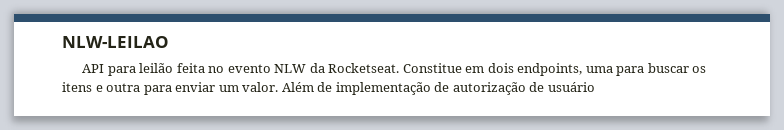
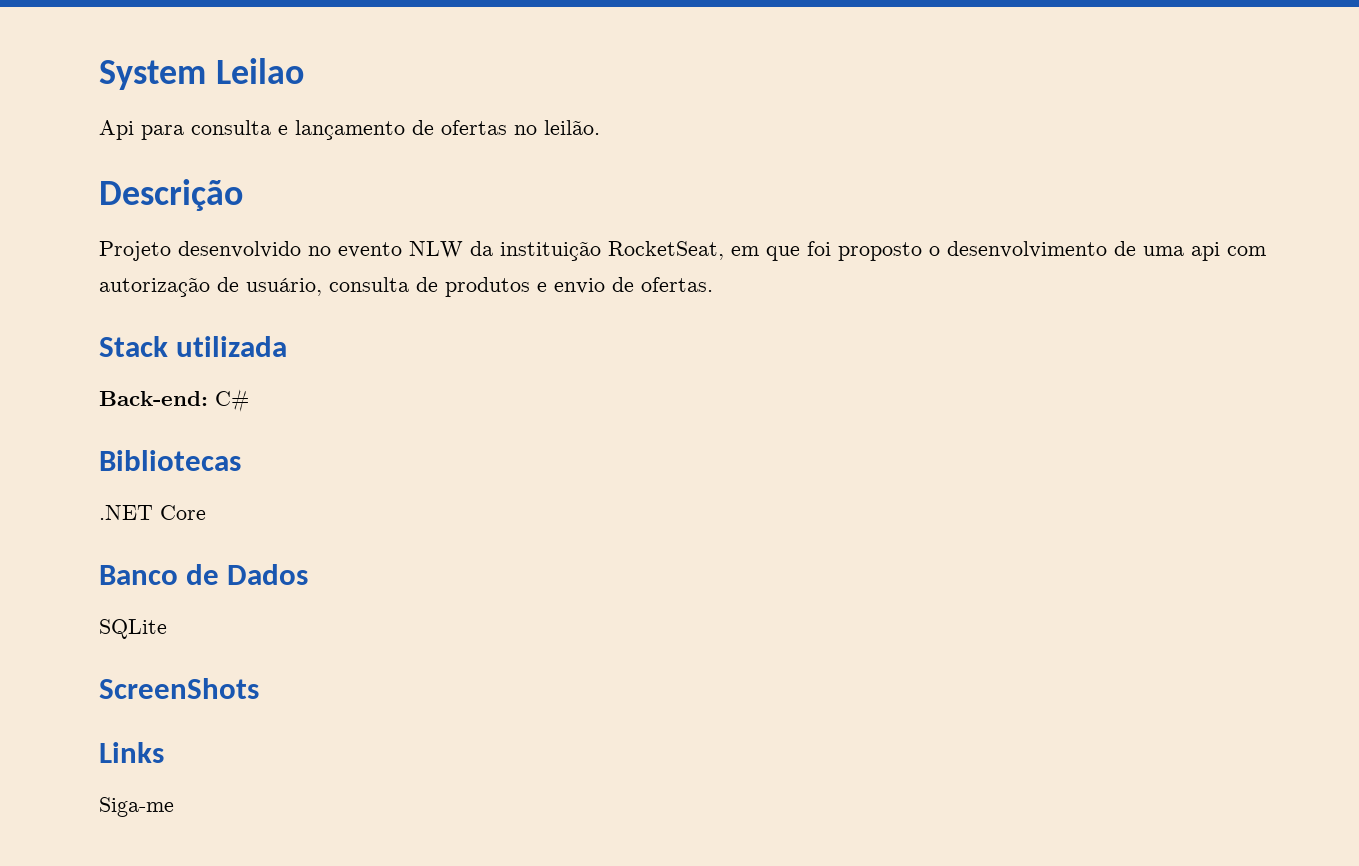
- NLW-LEILAO
- API para leilão feita no evento NLW da Rocketseat. Constitue em dois endpoints, uma para buscar os itens e outra para enviar um valor. Além de implementação de autorização de usuário
+ System Leilao
+ Api para consulta e lançamento de ofertas no leilão.
+ Descrição
+ Projeto desenvolvido no evento NLW da instituição RocketSeat, em que foi proposto o desenvolvimento de uma api com autorização de usuário, consulta de produtos e envio de ofertas.
+ Stack utilizada
+ Back-end: C#
+ Bibliotecas
+ .NET Core
+ Banco de Dados
+ SQLite
+ ScreenShots
+ Links
+ Siga-me

